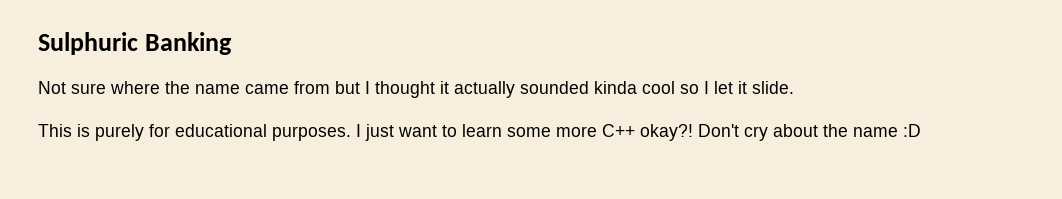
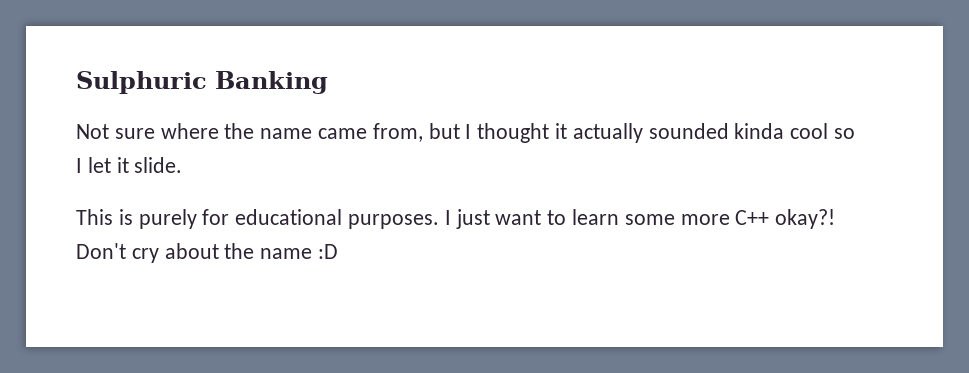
- Not sure where the name came from but I thought it actually sounded kinda cool so I let it slide.
+ Not sure where the name came from, but I thought it actually sounded kinda cool so I let it slide.

